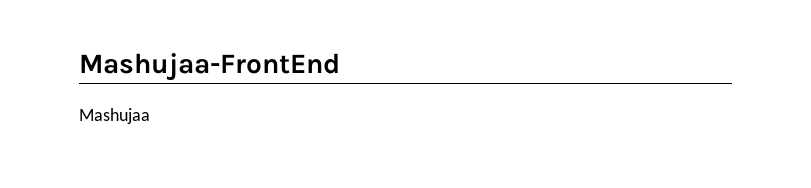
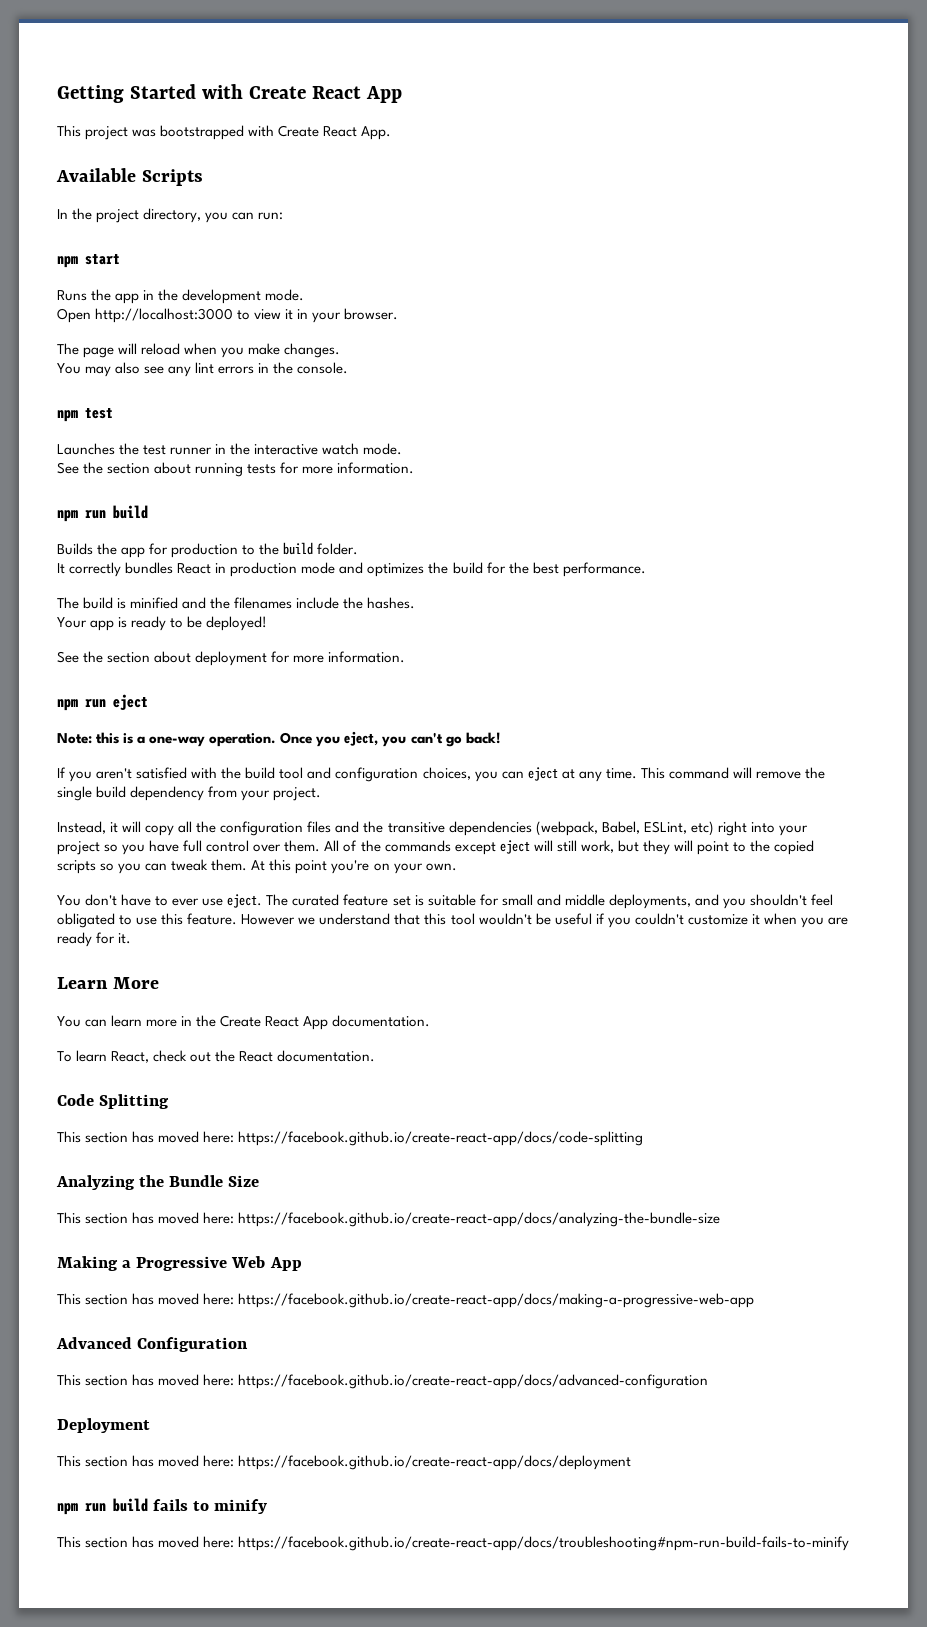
- Mashujaa-FrontEnd
- Mashujaa
+ Getting Started with Create React App
+ This project was bootstrapped with Create React App.
+ Available Scripts
+ In the project directory, you can run:
+ npm start
+ Runs the app in the development mode.
+ Open http://localhost:3000 to view it in your browser.
+ The page will reload when you make changes.
+ You may also see any lint errors in the console.
+ npm test
+ Launches the test runner in the interactive watch mode.
+ See the section about running tests for more information.
+ npm run build
+ Builds the app for production to the build folder.
+ It correctly bundles React in production mode and optimizes the build for the best performance.
+ The build is minified and the filenames include the hashes.
+ Your app is ready to be deployed!
+ See the section about deployment for more information.
+ npm run eject
+ Note: this is a one-way operation. Once you eject, you can't go back!
+ If you aren't satisfied with the build tool and configuration choices, you can eject at any time. This command will remove the single build dependency from your project.
+ Instead, it will copy all the configuration files and the transitive dependencies (webpack, Babel, ESLint, etc) right into your project so you have full control over them. All of the commands except eject will still work, but they will point to the copied scripts so you can tweak them. At this point you're on your own.
+ You don't have to ever use eject. The curated feature set is suitable for small and middle deployments, and you shouldn't feel obligated to use this feature. However we understand that this tool wouldn't be useful if you couldn't customize it when you are ready for it.
+ Learn More
+ You can learn more in the Create React App documentation.
+ To learn React, check out the React documentation.
+ Code Splitting
+ This section has moved here: https://facebook.github.io/create-react-app/docs/code-splitting
+ Analyzing the Bundle Size
+ This section has moved here: https://facebook.github.io/create-react-app/docs/analyzing-the-bundle-size
+ Making a Progressive Web App
+ This section has moved here: https://facebook.github.io/create-react-app/docs/making-a-progressive-web-app
+ Advanced Configuration
+ This section has moved here: https://facebook.github.io/create-react-app/docs/advanced-configuration
+ Deployment
+ This section has moved here: https://facebook.github.io/create-react-app/docs/deployment
+ npm run build fails to minify
+ This section has moved here: https://facebook.github.io/create-react-app/docs/troubleshooting#npm-run-build-fails-to-minify

